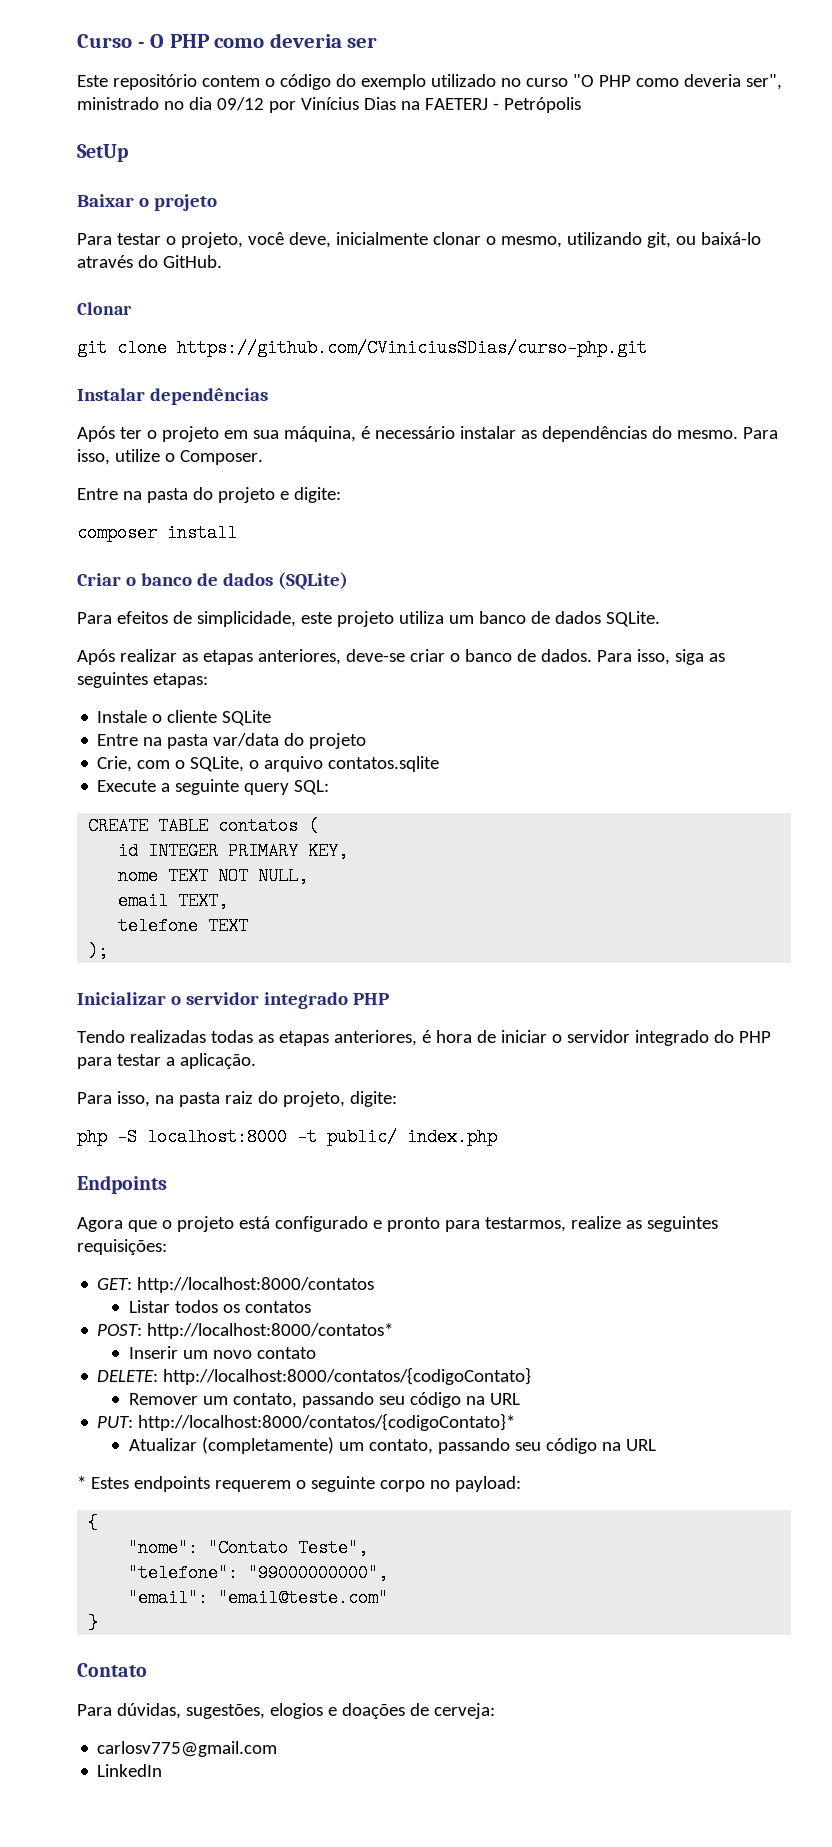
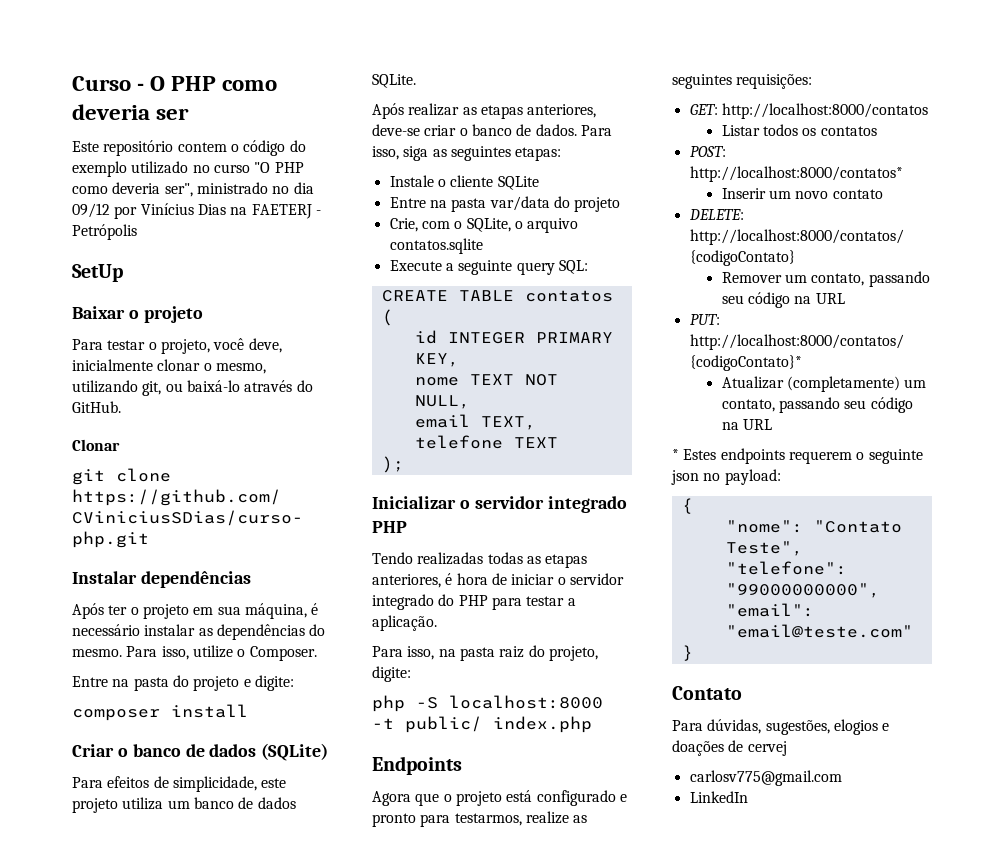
- * Estes endpoints requerem o seguinte corpo no payload:
+ * Estes endpoints requerem o seguinte json no payload:
- Para dúvidas, sugestões, elogios e doações de cerveja:
+ Para dúvidas, sugestões, elogios e doações de cervej

